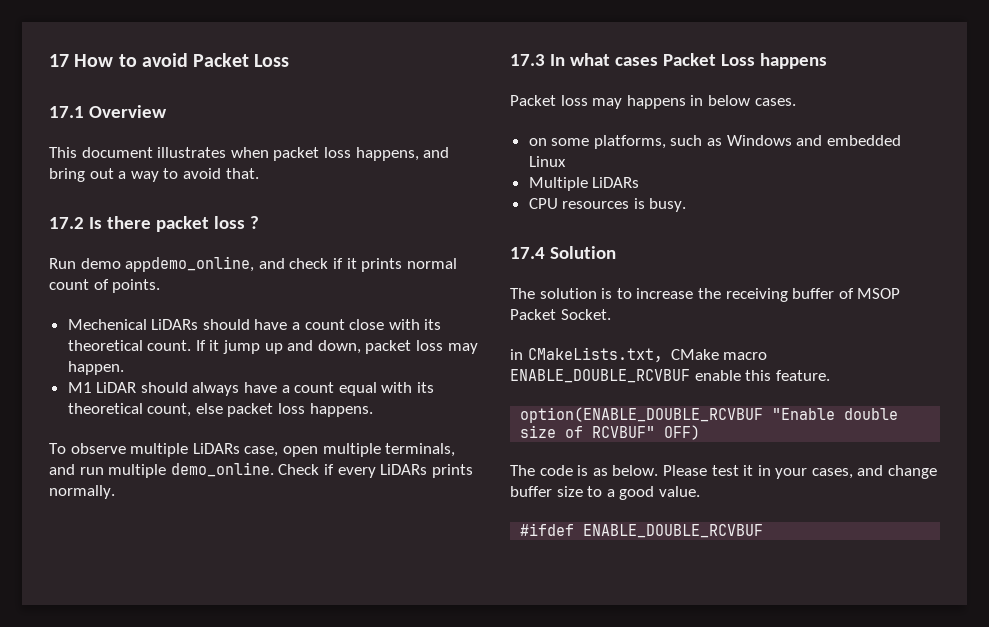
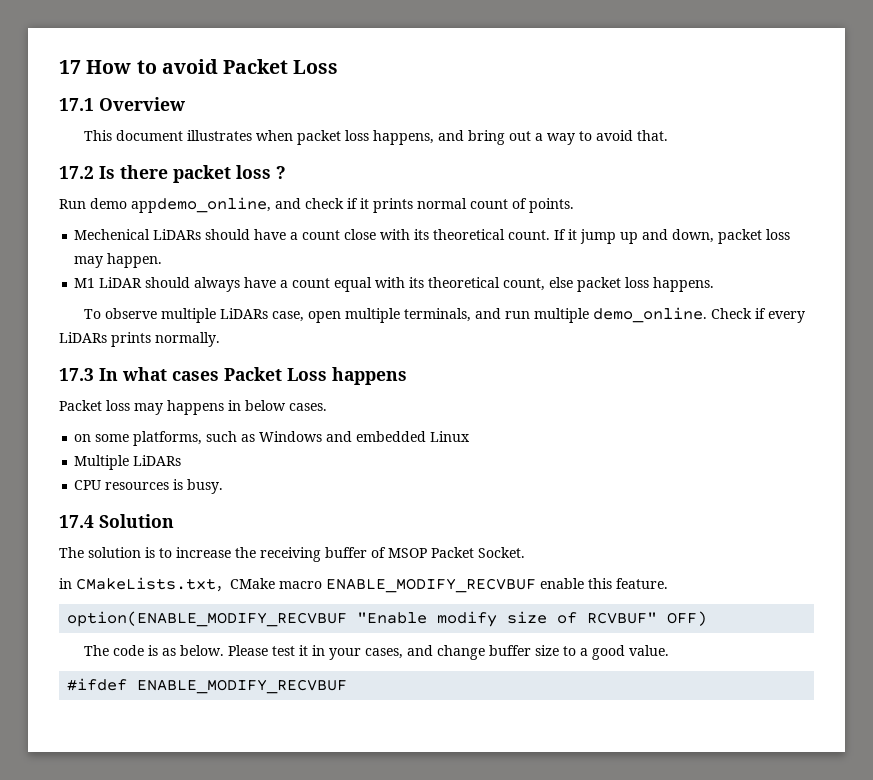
- in CMakeLists.txt，CMake macro ENABLE_DOUBLE_RCVBUF enable this feature.
+ in CMakeLists.txt，CMake macro ENABLE_MODIFY_RECVBUF enable this feature.
- option(ENABLE_DOUBLE_RCVBUF "Enable double size of RCVBUF" OFF)
+ option(ENABLE_MODIFY_RECVBUF "Enable modify size of RCVBUF" OFF)
- #ifdef ENABLE_DOUBLE_RCVBUF
+ #ifdef ENABLE_MODIFY_RECVBUF

